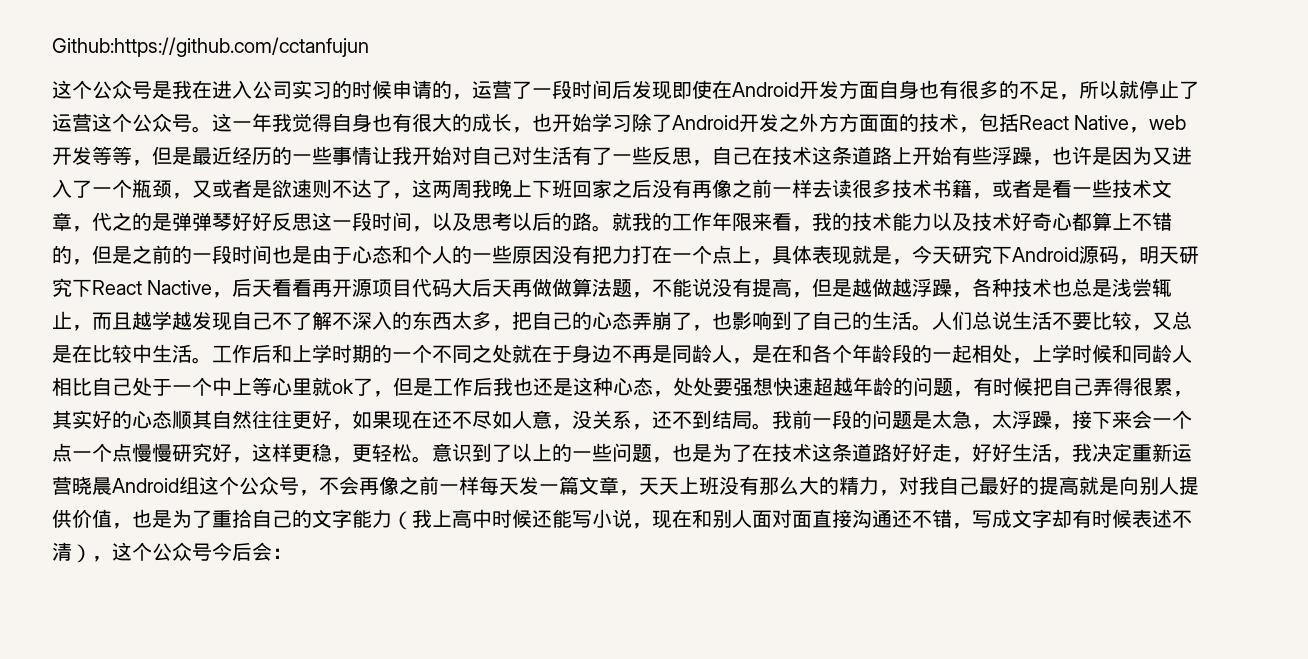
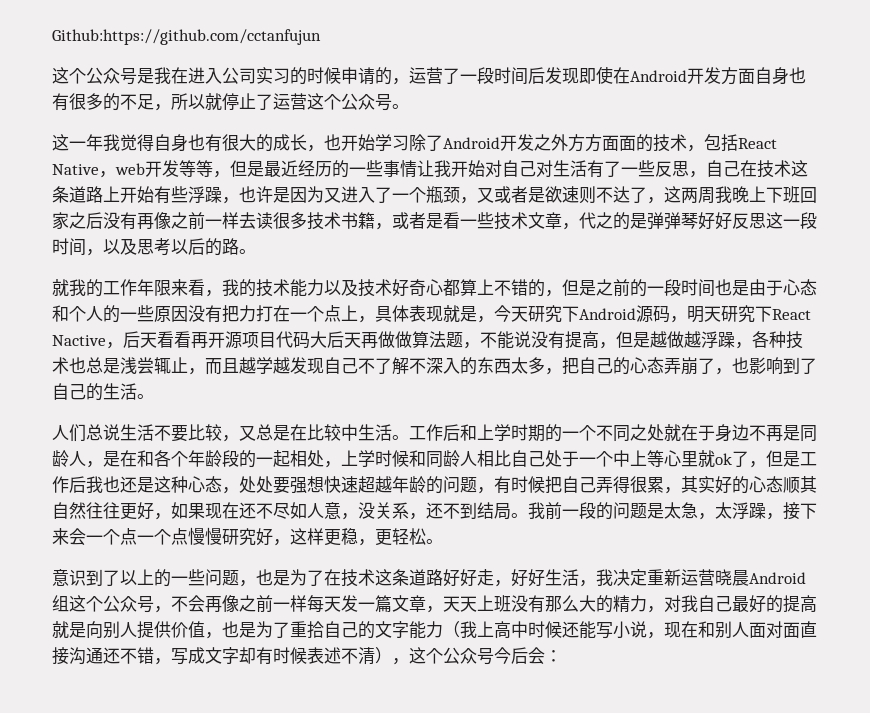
- 这个公众号是我在进入公司实习的时候申请的，运营了一段时间后发现即使在Android开发方面自身也有很多的不足，所以就停止了运营这个公众号。这一年我觉得自身也有很大的成长，也开始学习除了Android开发之外方方面面的技术，包括React Native，web开发等等，但是最近经历的一些事情让我开始对自己对生活有了一些反思，自己在技术这条道路上开始有些浮躁，也许是因为又进入了一个瓶颈，又或者是欲速则不达了，这两周我晚上下班回家之后没有再像之前一样去读很多技术书籍，或者是看一些技术文章，代之的是弹弹琴好好反思这一段时间，以及思考以后的路。就我的工作年限来看，我的技术能力以及技术好奇心都算上不错的，但是之前的一段时间也是由于心态和个人的一些原因没有把力打在一个点上，具体表现就是，今天研究下Android源码，明天研究下React Nactive，后天看看再开源项目代码大后天再做做算法题，不能说没有提高，但是越做越浮躁，各种技术也总是浅尝辄止，而且越学越发现自己不了解不深入的东西太多，把自己的心态弄崩了，也影响到了自己的生活。人们总说生活不要比较，又总是在比较中生活。
+ 这个公众号是我在进入公司实习的时候申请的，运营了一段时间后发现即使在Android开发方面自身也有很多的不足，所以就停止了运营这个公众号。
+ 这一年我觉得自身也有很大的成长，也开始学习除了Android开发之外方方面面的技术，包括React Native，web开发等等，但是最近经历的一些事情让我开始对自己对生活有了一些反思，自己在技术这条道路上开始有些浮躁，也许是因为又进入了一个瓶颈，又或者是欲速则不达了，这两周我晚上下班回家之后没有再像之前一样去读很多技术书籍，或者是看一些技术文章，代之的是弹弹琴好好反思这一段时间，以及思考以后的路。
+ 就我的工作年限来看，我的技术能力以及技术好奇心都算上不错的，但是之前的一段时间也是由于心态和个人的一些原因没有把力打在一个点上，具体表现就是，今天研究下Android源码，明天研究下React Nactive，后天看看再开源项目代码大后天再做做算法题，不能说没有提高，但是越做越浮躁，各种技术也总是浅尝辄止，而且越学越发现自己不了解不深入的东西太多，把自己的心态弄崩了，也影响到了自己的生活。
+ 人们总说生活不要比较，又总是在比较中生活。
- 我前一段的问题是太急，太浮躁，接下来会一个点一个点慢慢研究好，这样更稳，更轻松。意识到了以上的一些问题，也是为了在技术这条道路好好走，好好生活，我决定重新运营晓晨Android组这个公众号，不会再像之前一样每天发一篇文章，天天上班没有那么大的精力，对我自己最好的提高就是向别人提供价值，也是为了重拾自己的文字能力（我上高中时候还能写小说，现在和别人面对面直接沟通还不错，写成文字却有时候表述不清），这个公众号今后会：
+ 我前一段的问题是太急，太浮躁，接下来会一个点一个点慢慢研究好，这样更稳，更轻松。
+ 意识到了以上的一些问题，也是为了在技术这条道路好好走，好好生活，我决定重新运营晓晨Android组这个公众号，不会再像之前一样每天发一篇文章，天天上班没有那么大的精力，对我自己最好的提高就是向别人提供价值，也是为了重拾自己的文字能力（我上高中时候还能写小说，现在和别人面对面直接沟通还不错，写成文字却有时候表述不清），这个公众号今后会：

